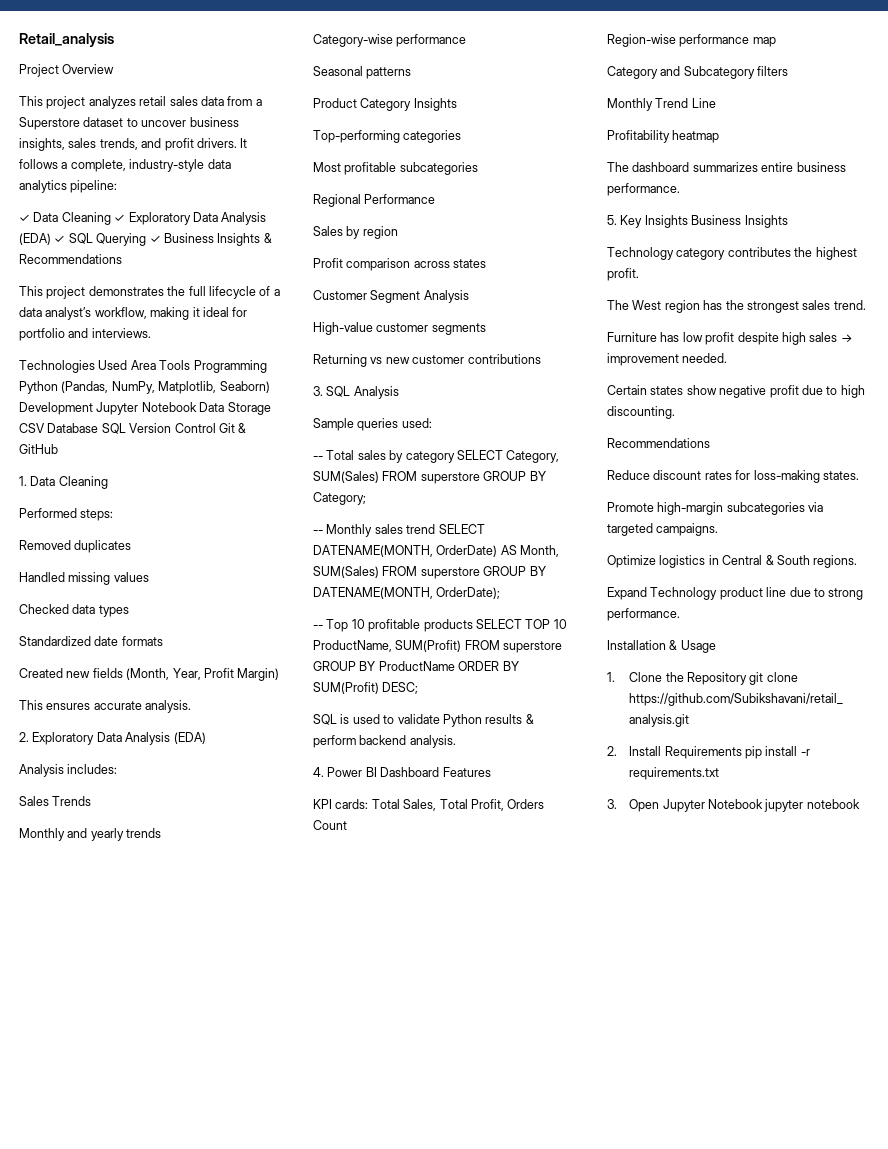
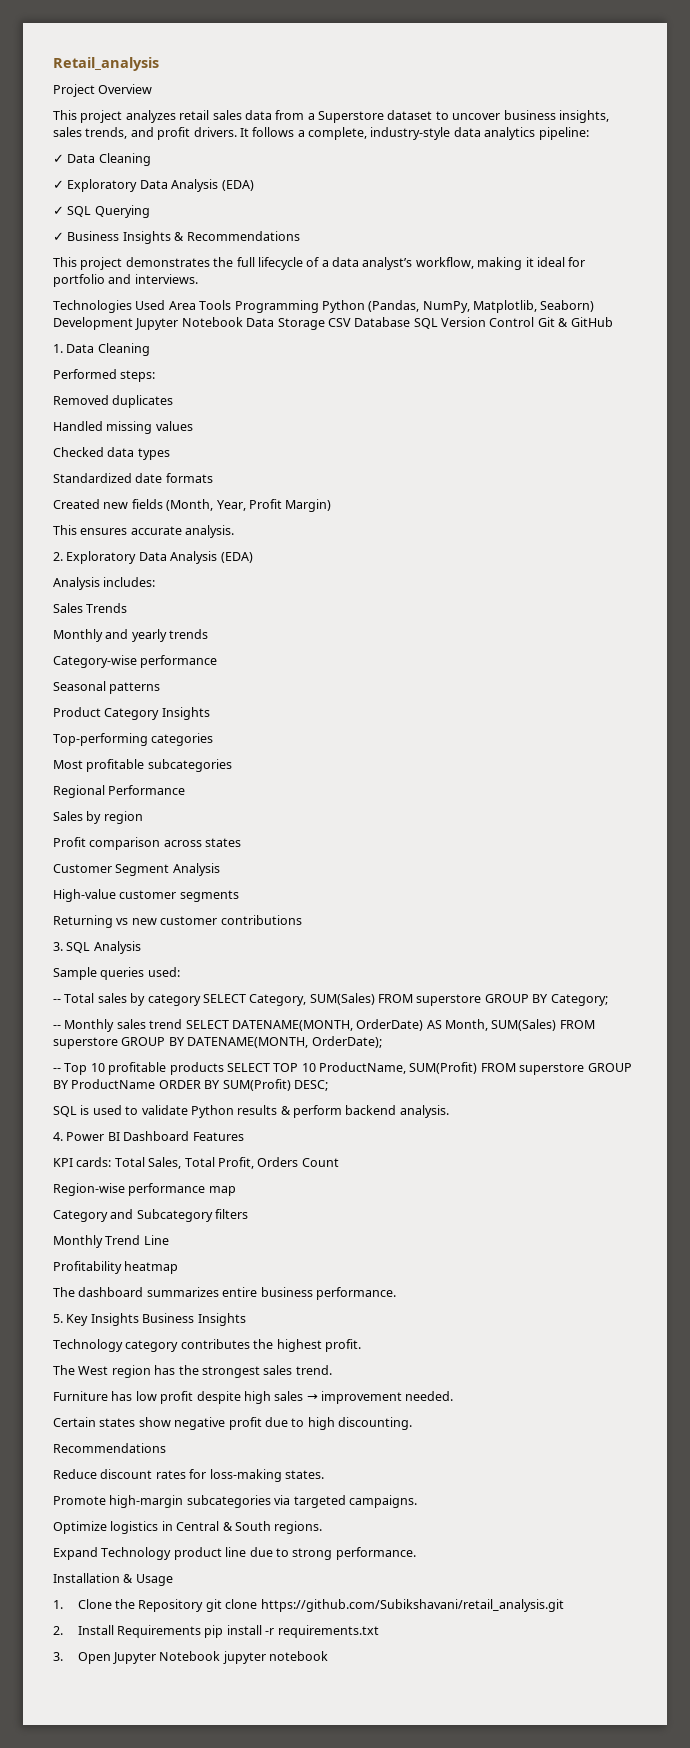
- ✓ Data Cleaning ✓ Exploratory Data Analysis (EDA) ✓ SQL Querying ✓ Business Insights & Recommendations
+ ✓ Data Cleaning
+ ✓ Exploratory Data Analysis (EDA)
+ ✓ SQL Querying
+ ✓ Business Insights & Recommendations

